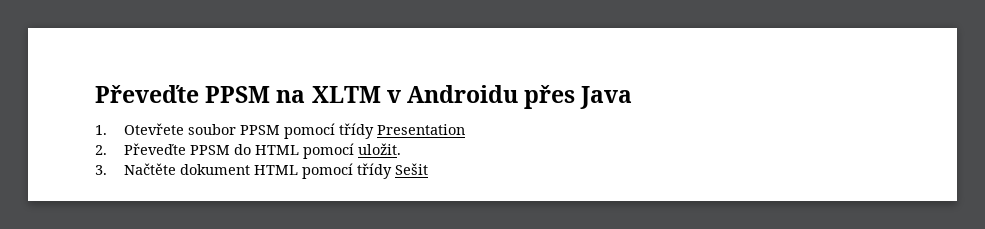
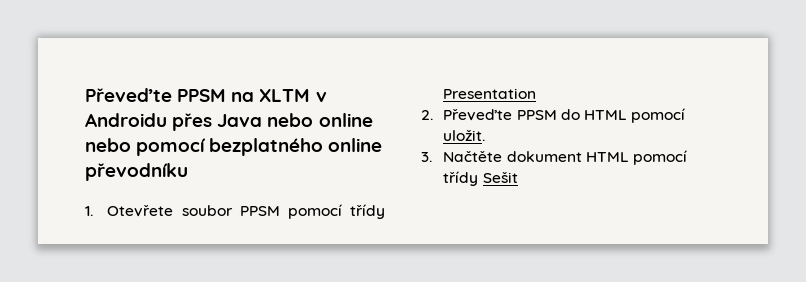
- Převeďte PPSM na XLTM v Androidu přes Java
+ Převeďte PPSM na XLTM v Androidu přes Java nebo online nebo pomocí bezplatného online převodníku

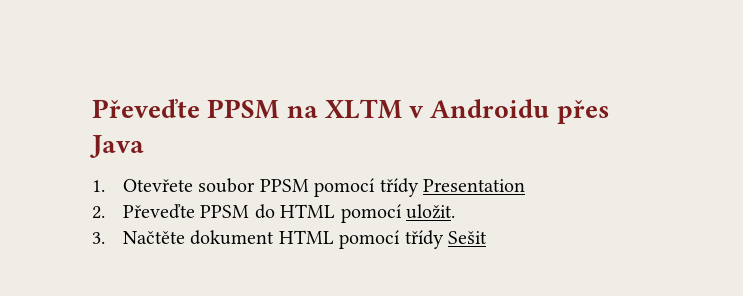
- Převeďte PPSM na XLTM v Androidu přes Java nebo online nebo pomocí bezplatného online převodníku
+ Převeďte PPSM na XLTM v Androidu přes Java

